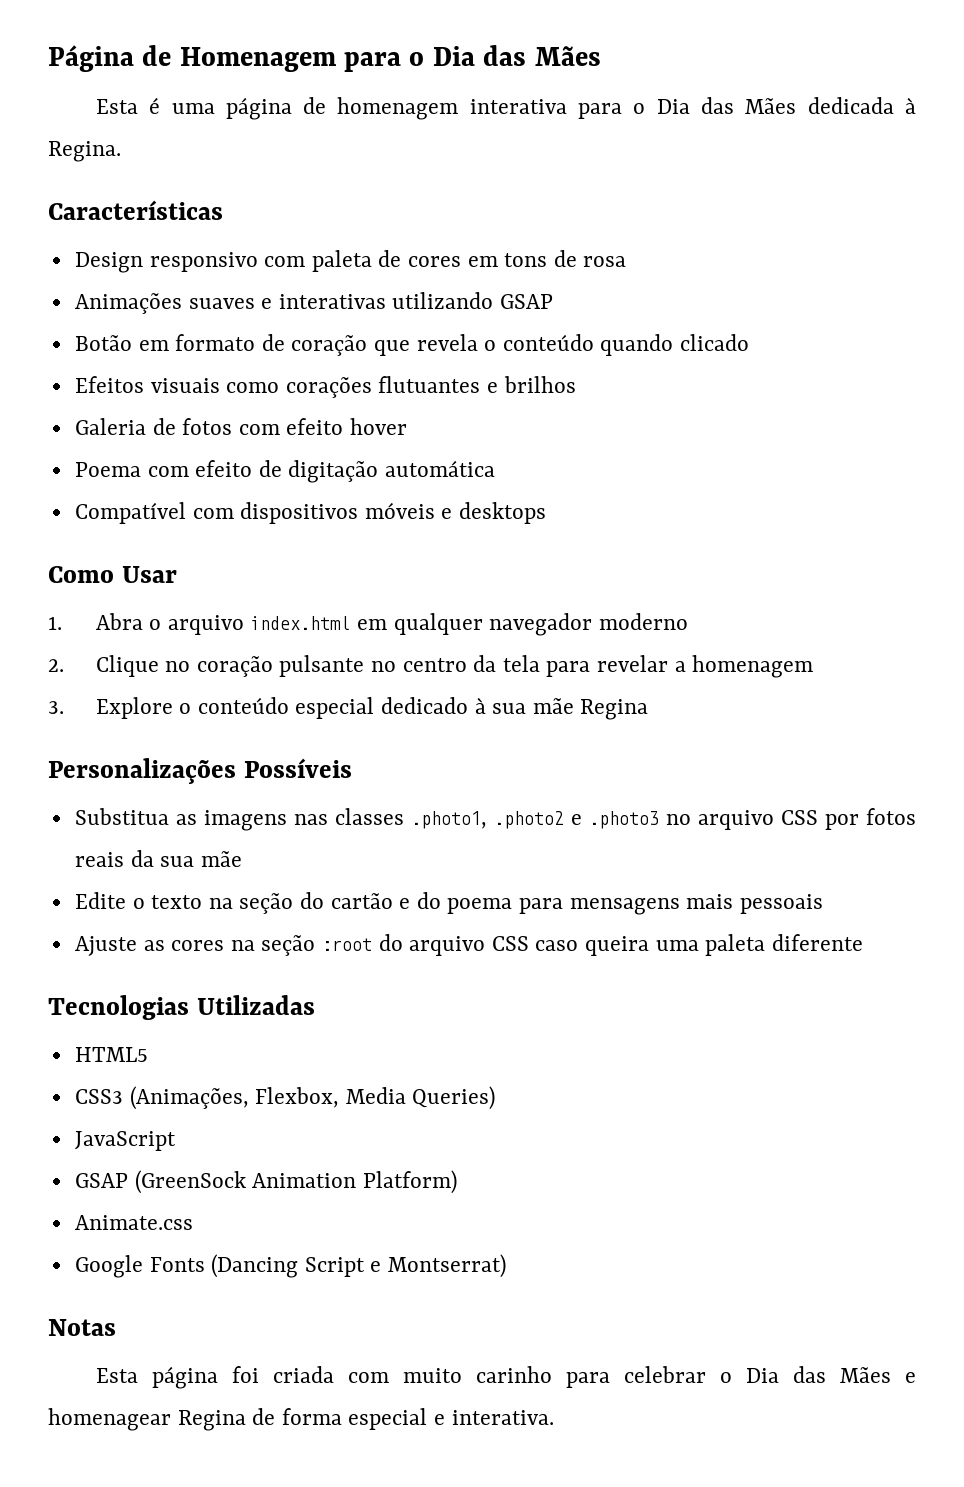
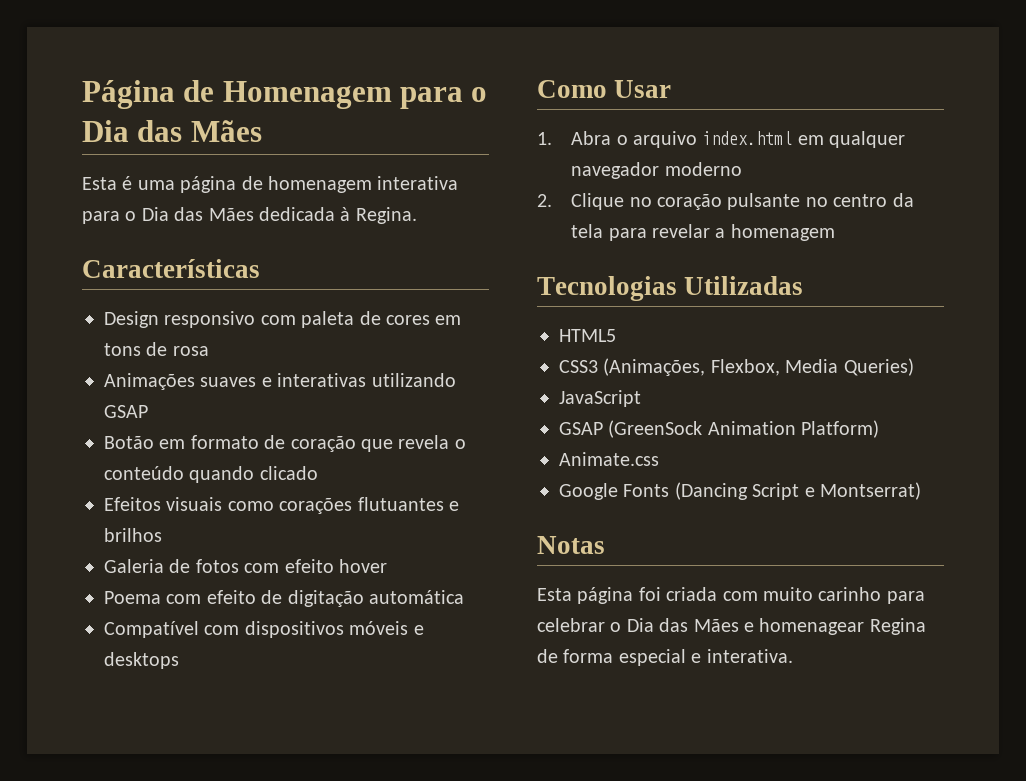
- 3. Explore o conteúdo especial dedicado à sua mãe Regina
- Personalizações Possíveis
- Substitua as imagens nas classes .photo1, .photo2 e .photo3 no arquivo CSS por fotos reais da sua mãe
- Edite o texto na seção do cartão e do poema para mensagens mais pessoais
- Ajuste as cores na seção :root do arquivo CSS caso queira uma paleta diferente

